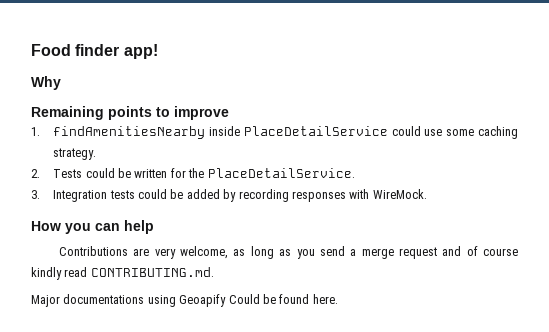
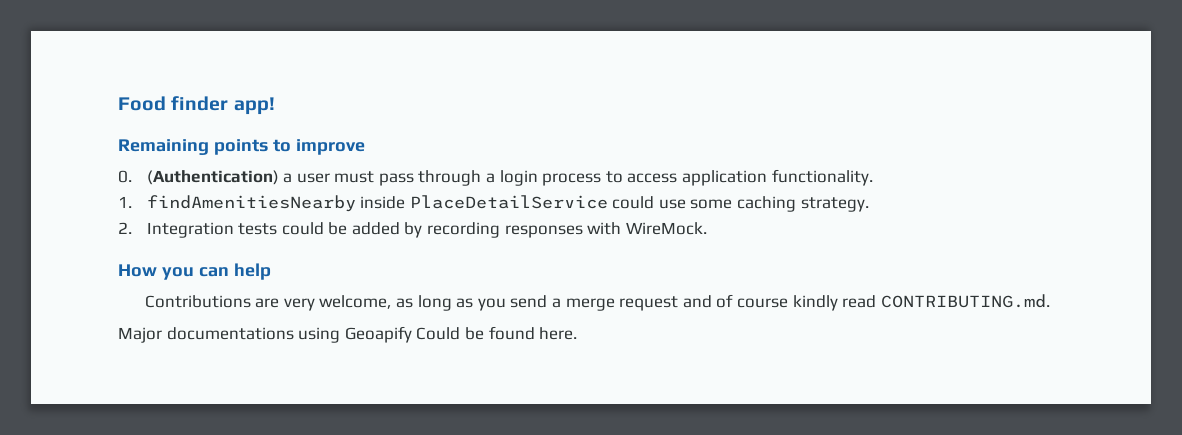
- Why
+ 0. (Authentication) a user must pass through a login process to access application functionality.
- 2. Tests could be written for the PlaceDetailService.
- 3. Integration tests could be added by recording responses with WireMock.
+ 2. Integration tests could be added by recording responses with WireMock.

